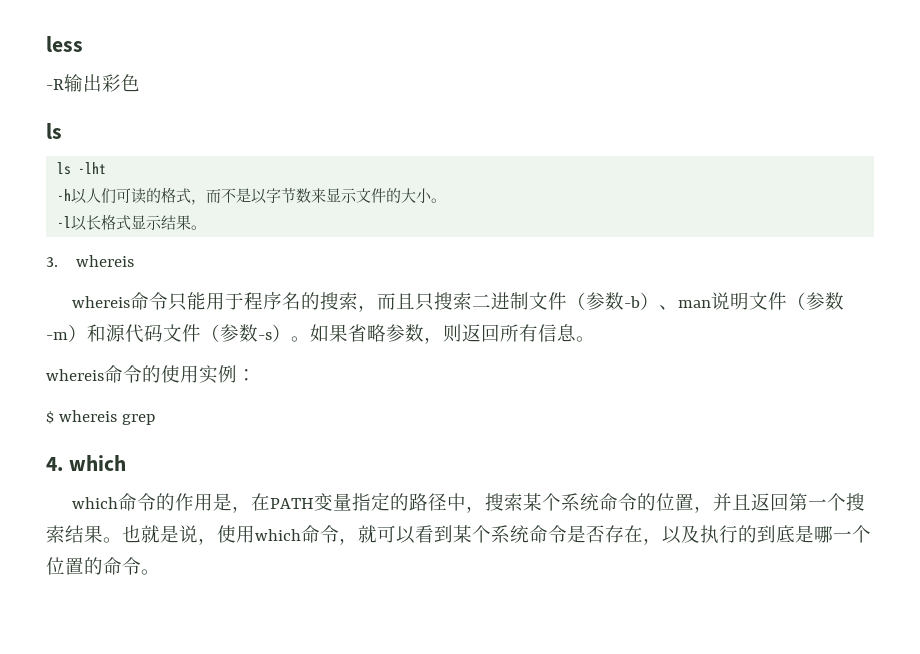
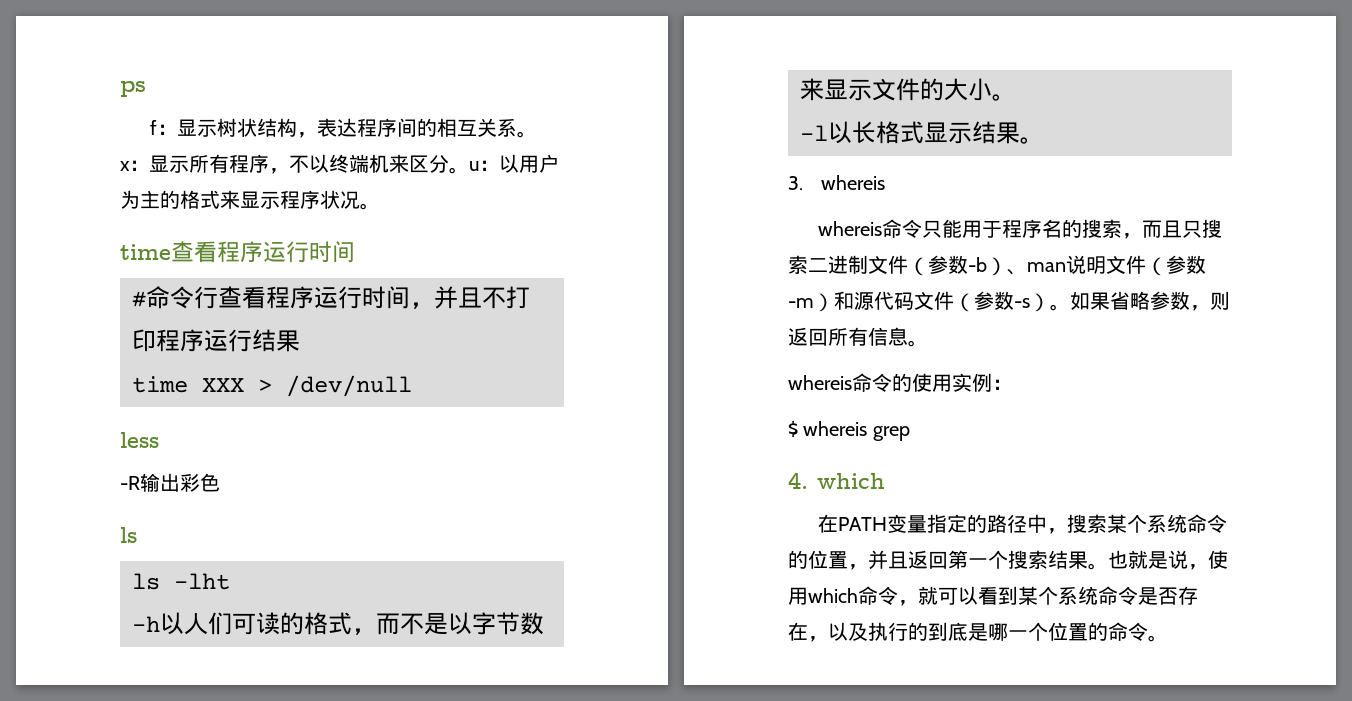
+ ps
+ f：显示树状结构，表达程序间的相互关系。x：显示所有程序，不以终端机来区分。u：以用户为主的格式来显示程序状况。
+ time查看程序运行时间
+ #命令行查看程序运行时间，并且不打印程序运行结果
+ time XXX > /dev/null
- which命令的作用是，在PATH变量指定的路径中，搜索某个系统命令的位置，并且返回第一个搜索结果。
+ 在PATH变量指定的路径中，搜索某个系统命令的位置，并且返回第一个搜索结果。

